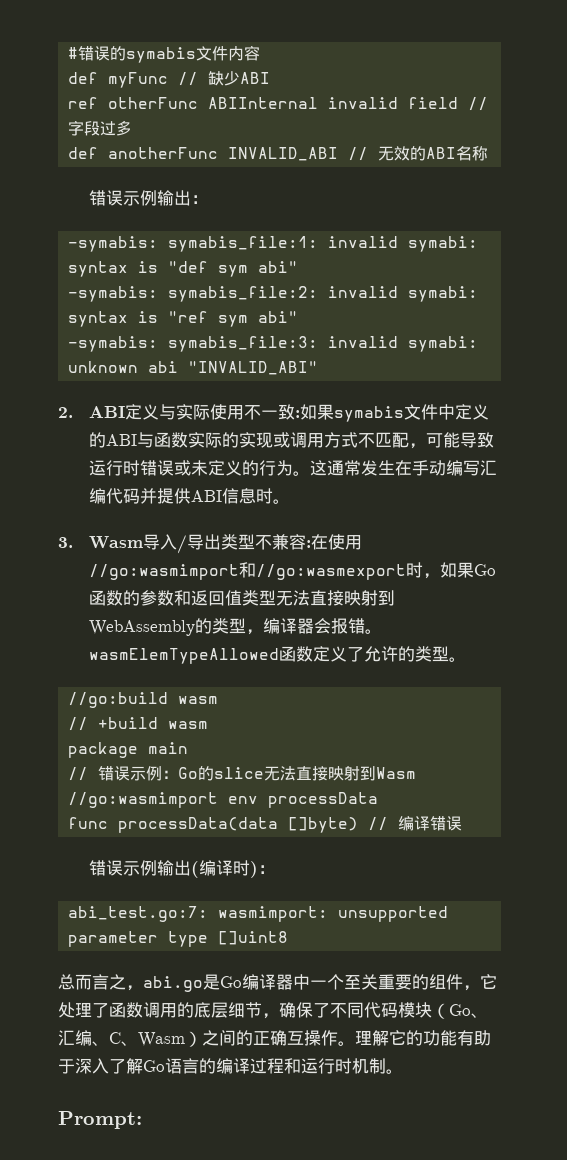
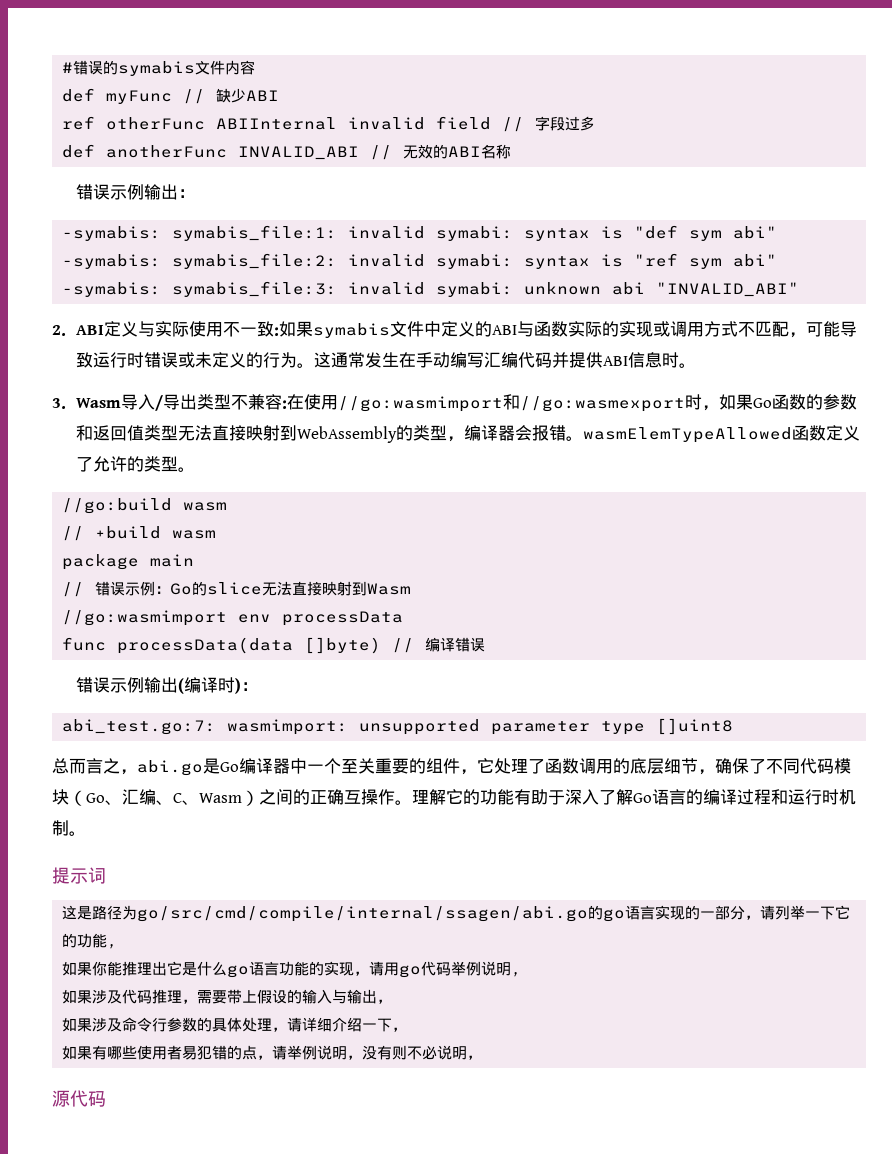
- Prompt:
+ 提示词
+ 这是路径为go/src/cmd/compile/internal/ssagen/abi.go的go语言实现的一部分，请列举一下它的功能,
+ 如果你能推理出它是什么go语言功能的实现，请用go代码举例说明,
+ 如果涉及代码推理，需要带上假设的输入与输出，
+ 如果涉及命令行参数的具体处理，请详细介绍一下，
+ 如果有哪些使用者易犯错的点，请举例说明，没有则不必说明，
+ 源代码

